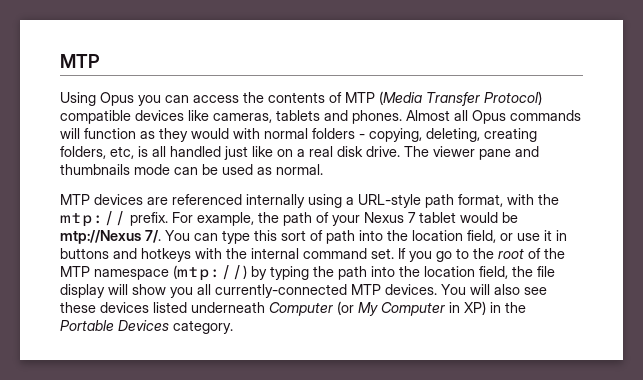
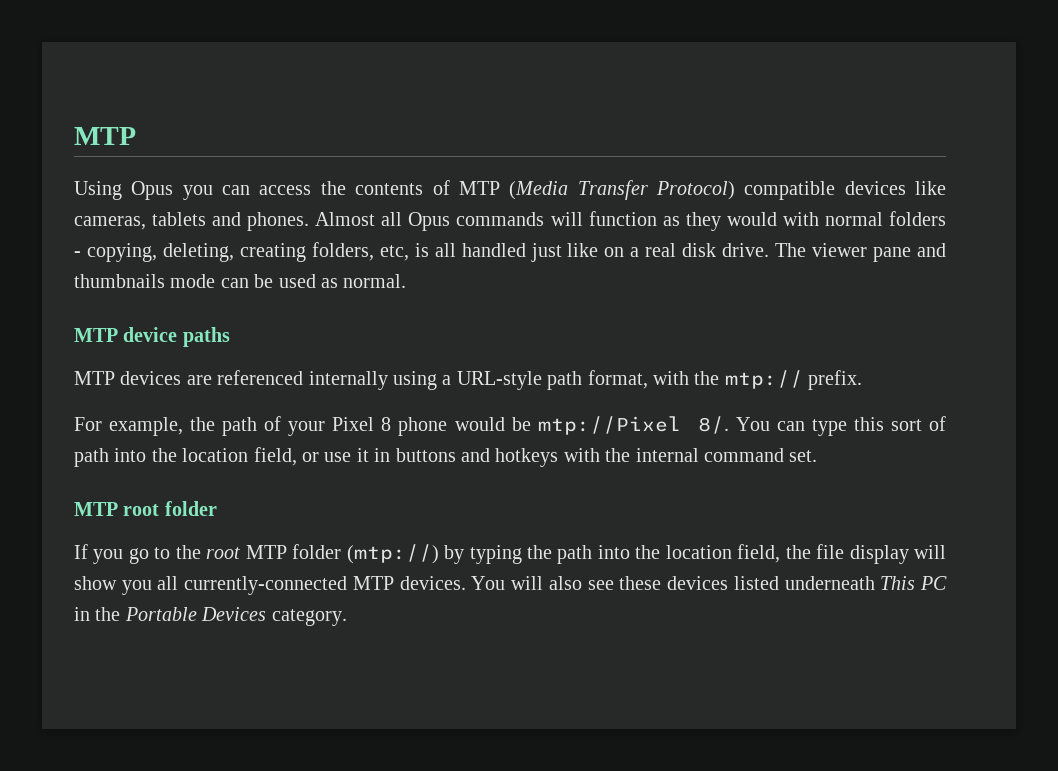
+ MTP device paths
- MTP devices are referenced internally using a URL-style path format, with the mtp:// prefix. For example, the path of your Nexus 7 tablet would be mtp://Nexus 7/.
+ MTP devices are referenced internally using a URL-style path format, with the mtp:// prefix.
+ For example, the path of your Pixel 8 phone would be mtp://Pixel 8/.
- You can type this sort of path into the location field, or use it in buttons and hotkeys with the internal command set. If you go to the root of the MTP namespace (mtp://) by typing the path into the location field, the file display will show you all currently-connected MTP devices.
+ You can type this sort of path into the location field, or use it in buttons and hotkeys with the internal command set.
+ MTP root folder
+ If you go to the root MTP folder (mtp://) by typing the path into the location field, the file display will show you all currently-connected MTP devices.
- You will also see these devices listed underneath Computer (or My Computer in XP) in the Portable Devices category.
+ You will also see these devices listed underneath This PC in the Portable Devices category.

